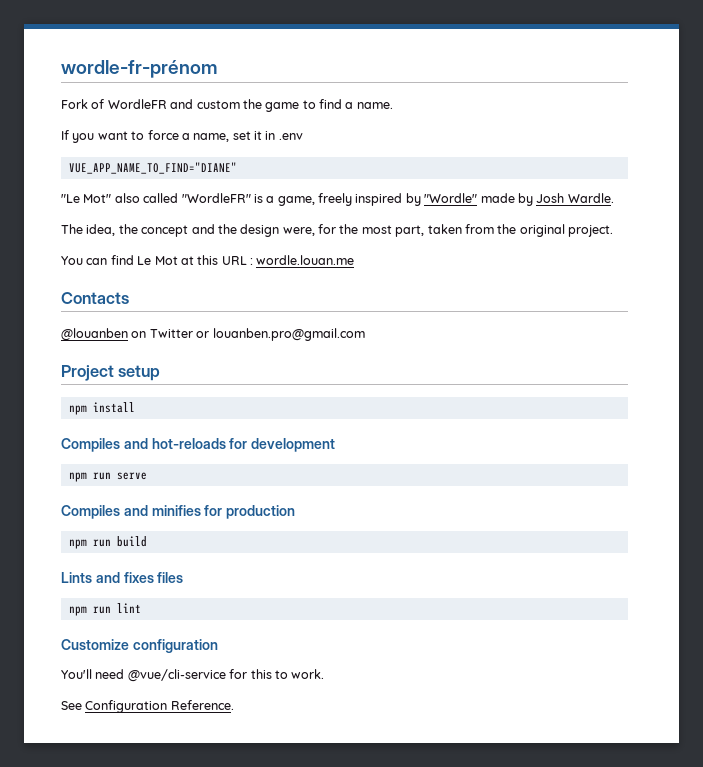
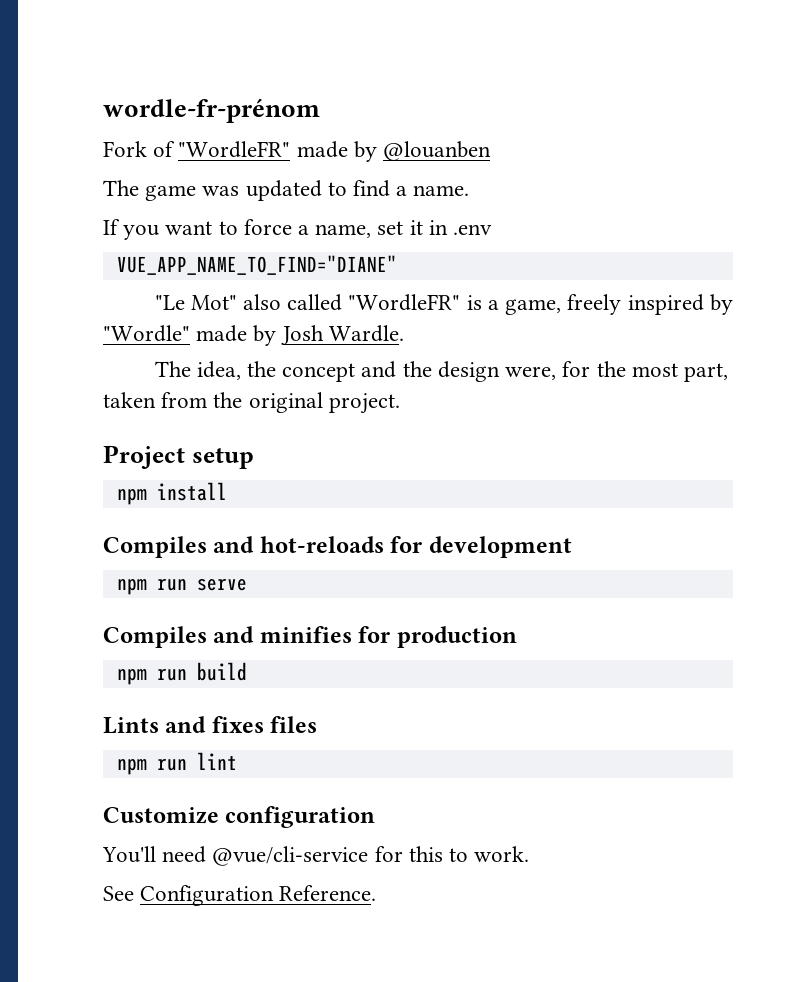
- Fork of WordleFR and custom the game to find a name.
+ Fork of "WordleFR" made by @louanben
+ The game was updated to find a name.
- You can find Le Mot at this URL : wordle.louan.me
- Contacts
- @louanben on Twitter or louanben.pro@gmail.com

